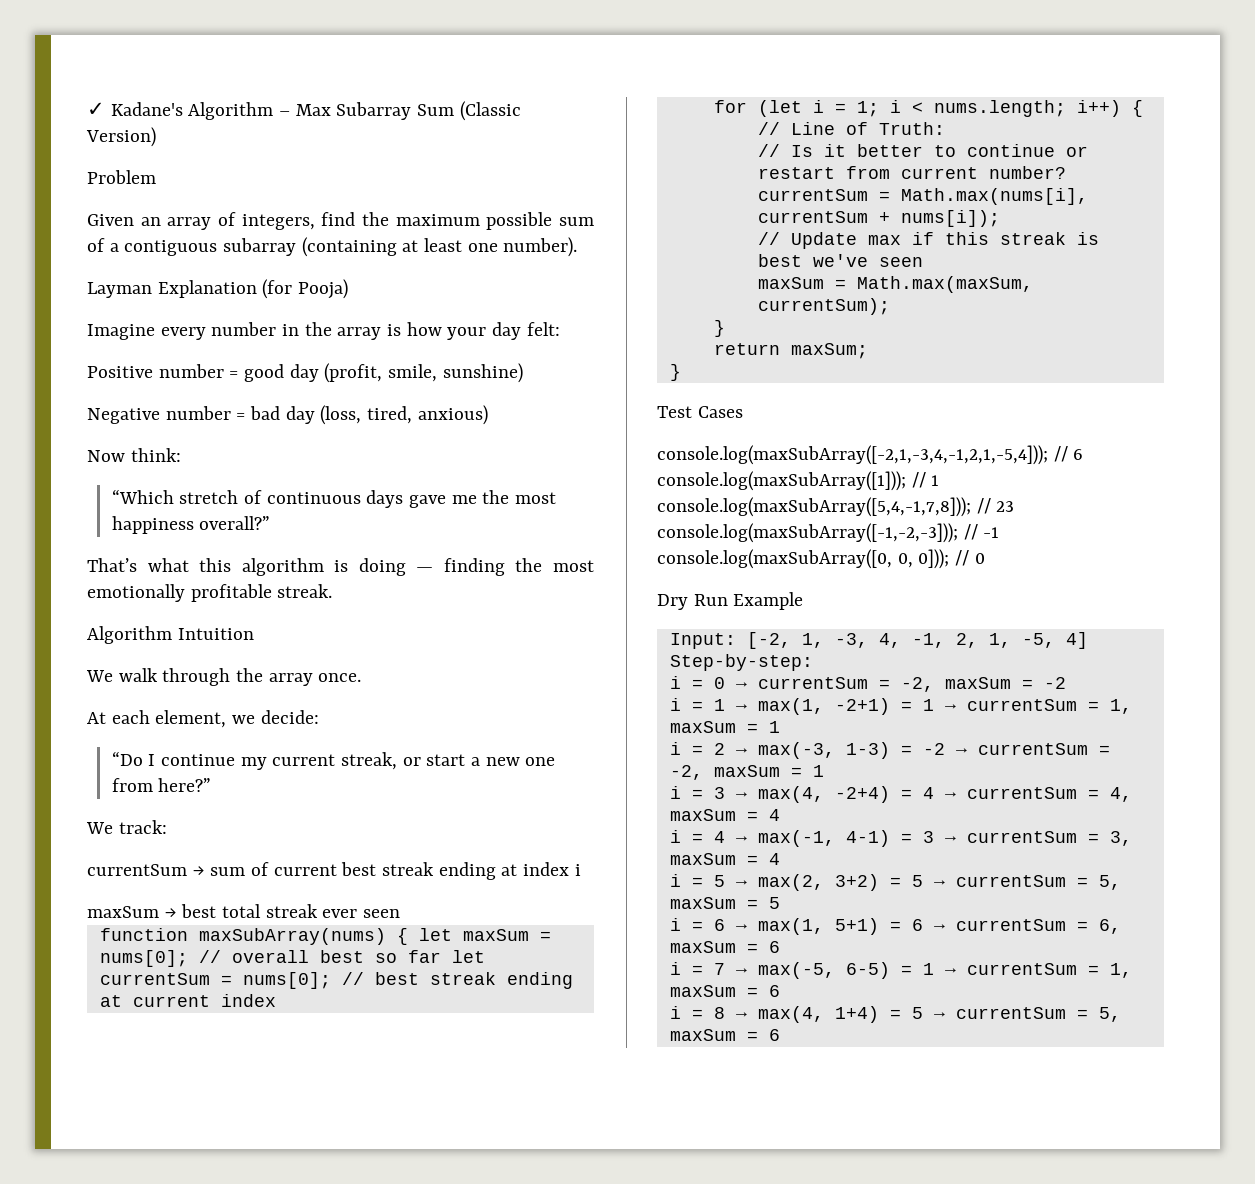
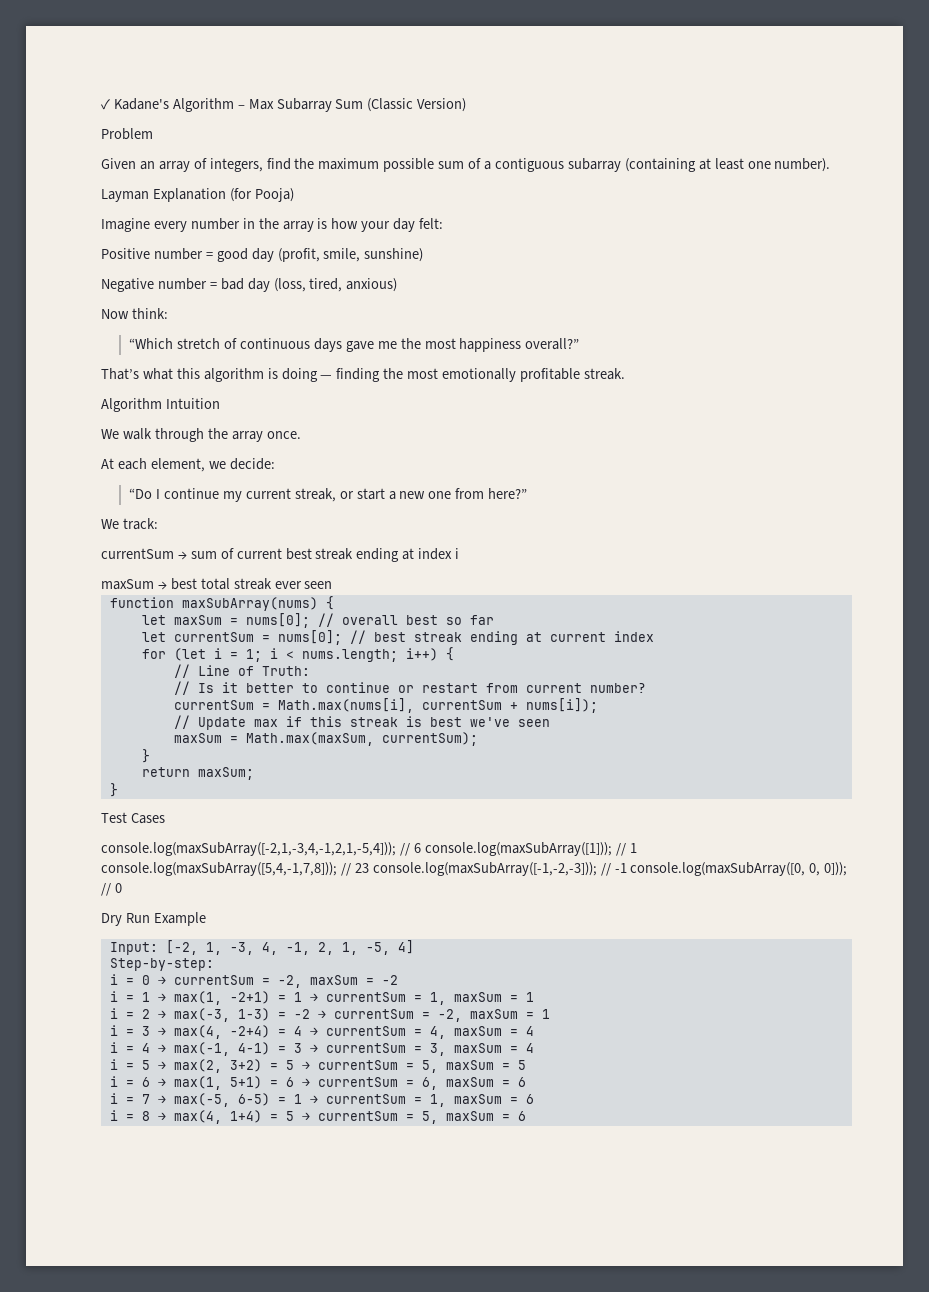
- function maxSubArray(nums) { let maxSum = nums[0]; // overall best so far let currentSum = nums[0]; // best streak ending at current index
+ function maxSubArray(nums) {
+ let maxSum = nums[0]; // overall best so far
+ let currentSum = nums[0]; // best streak ending at current index

